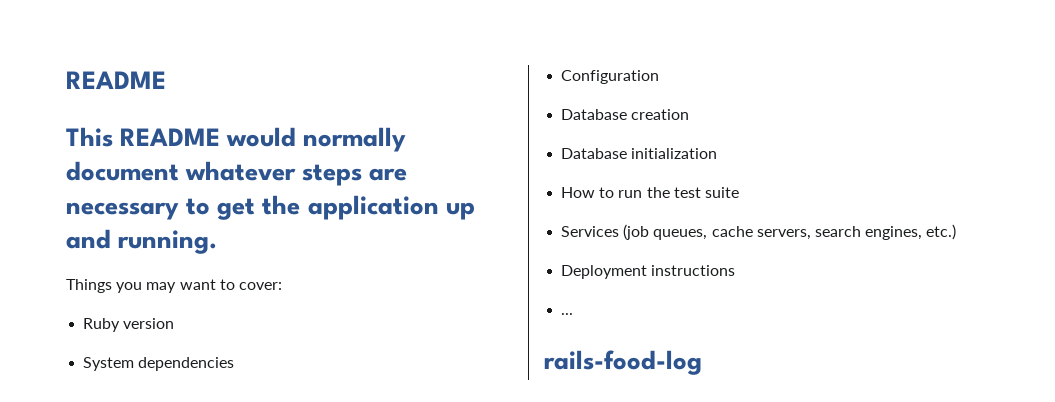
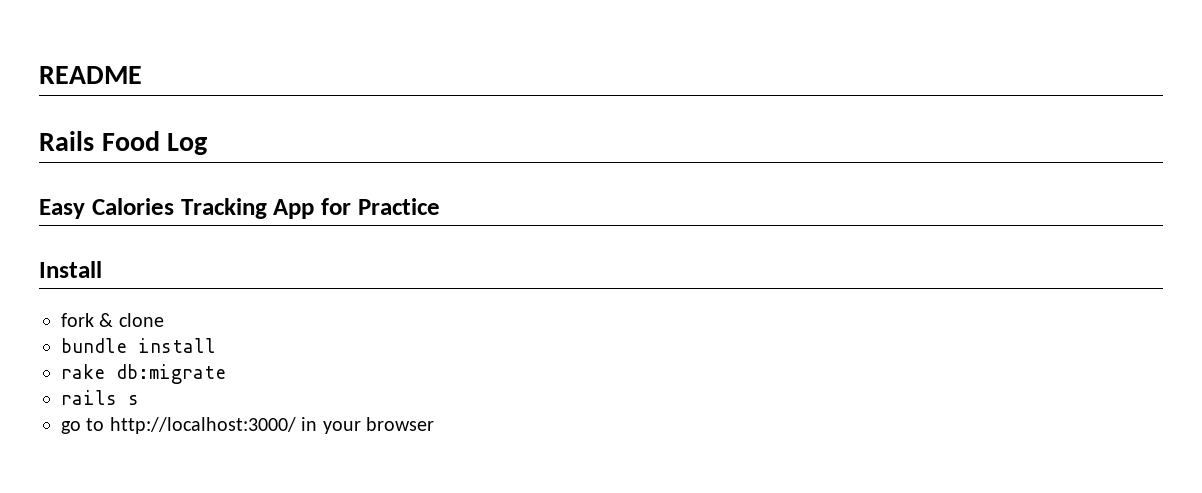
- This README would normally document whatever steps are necessary to get the application up and running.
- Things you may want to cover:
- Ruby version
- System dependencies
- Configuration
- Database creation
- Database initialization
- How to run the test suite
- Services (job queues, cache servers, search engines, etc.)
- Deployment instructions
- ...
- rails-food-log
+ Rails Food Log
+ Easy Calories Tracking App for Practice
+ Install
+ fork & clone
+ bundle install
+ rake db:migrate
+ rails s
+ go to http://localhost:3000/ in your browser

